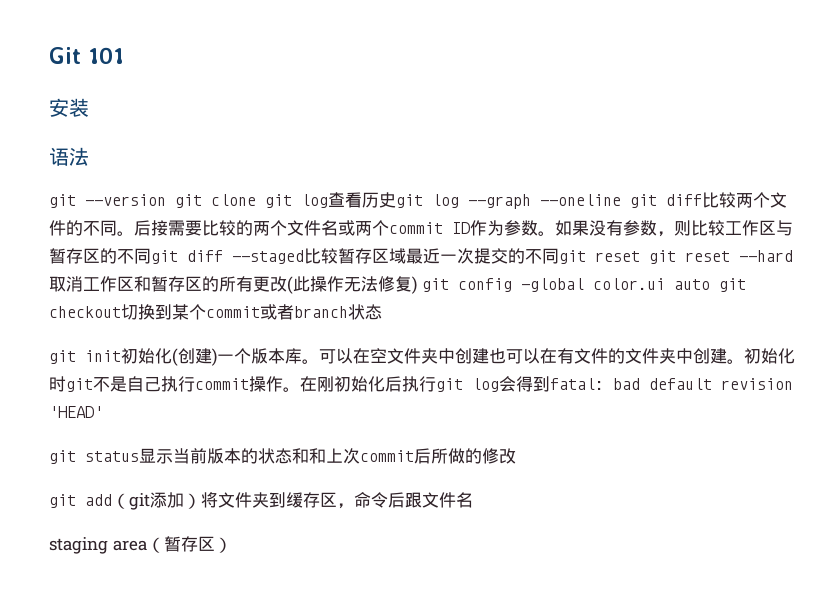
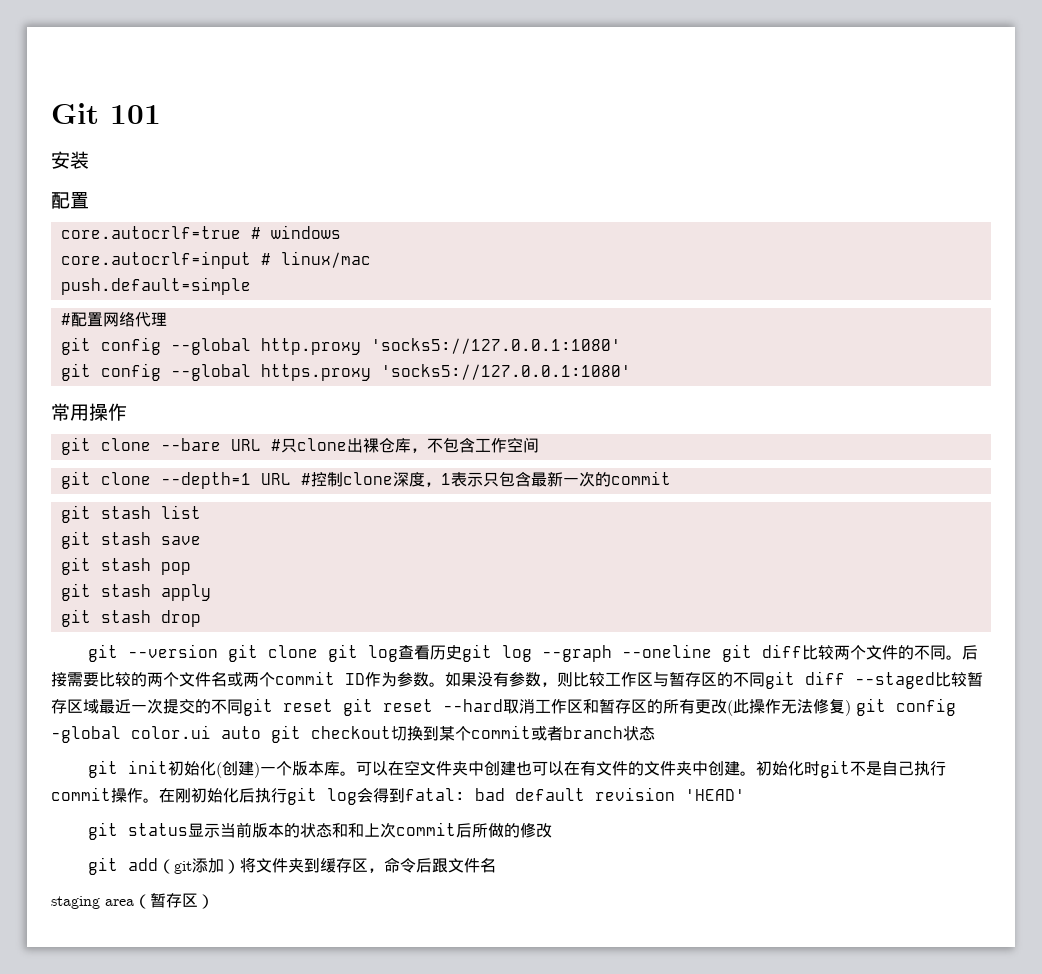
  安装
- 语法
+ 配置
+ core.autocrlf=true # windows
+ core.autocrlf=input # linux/mac
+ push.default=simple
+ #配置网络代理
+ git config --global http.proxy 'socks5://127.0.0.1:1080'
+ git config --global https.proxy 'socks5://127.0.0.1:1080'
+ 常用操作
+ git clone --bare URL #只clone出裸仓库，不包含工作空间
+ git clone --depth=1 URL #控制clone深度，1表示只包含最新一次的commit
+ git stash list
+ git stash save
+ git stash pop
+ git stash apply
+ git stash drop

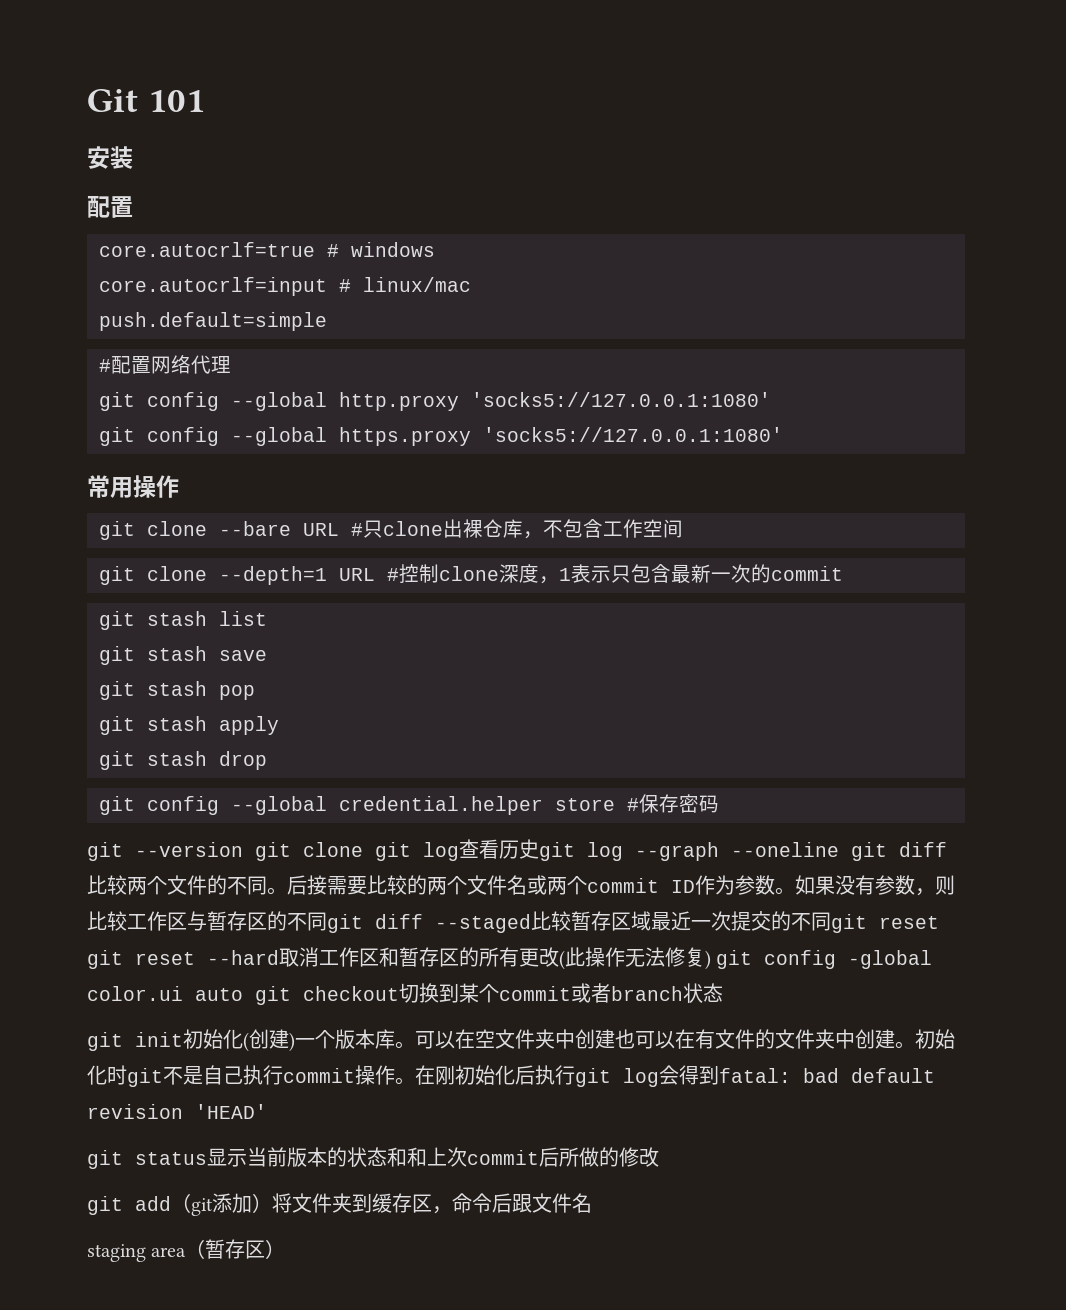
+ git config --global credential.helper store #保存密码

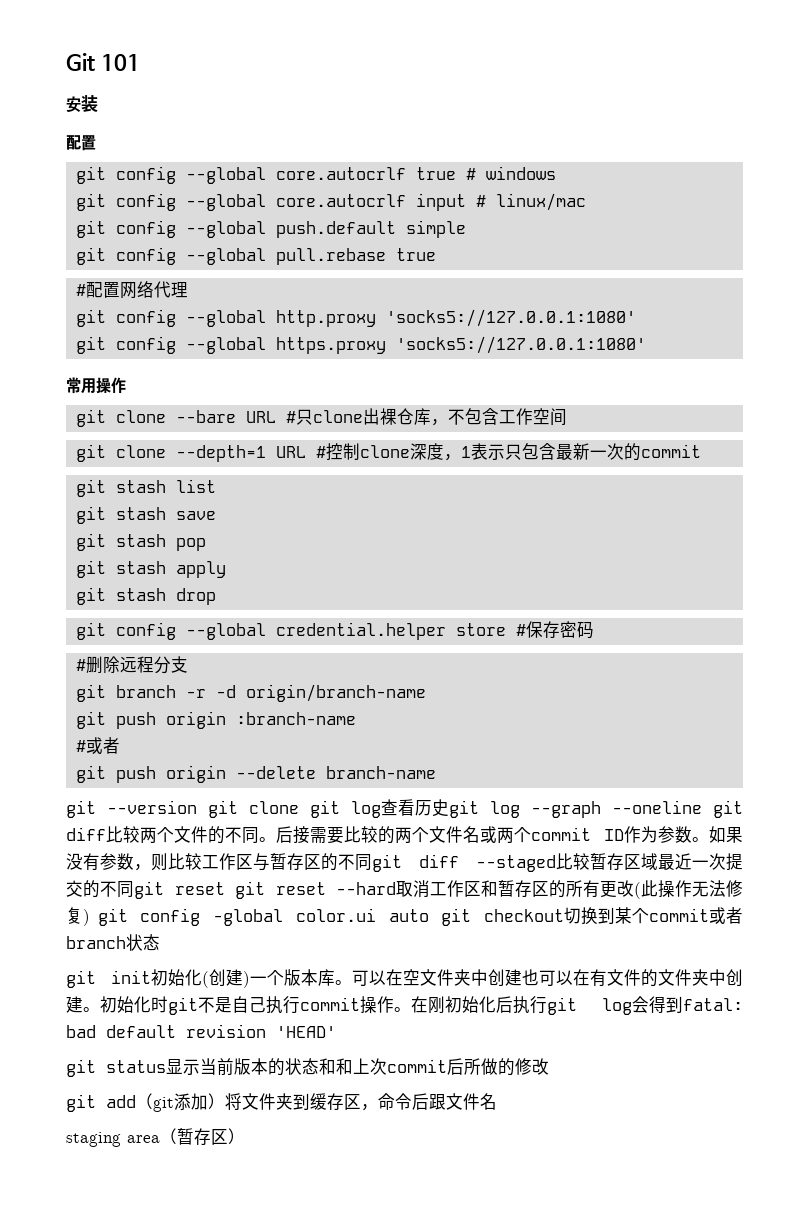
- core.autocrlf=true # windows
- core.autocrlf=input # linux/mac
- push.default=simple
+ git config --global core.autocrlf true # windows
+ git config --global core.autocrlf input # linux/mac
+ git config --global push.default simple
+ git config --global pull.rebase true
+ #删除远程分支
+ git branch -r -d origin/branch-name
+ git push origin :branch-name
+ #或者
+ git push origin --delete branch-name

